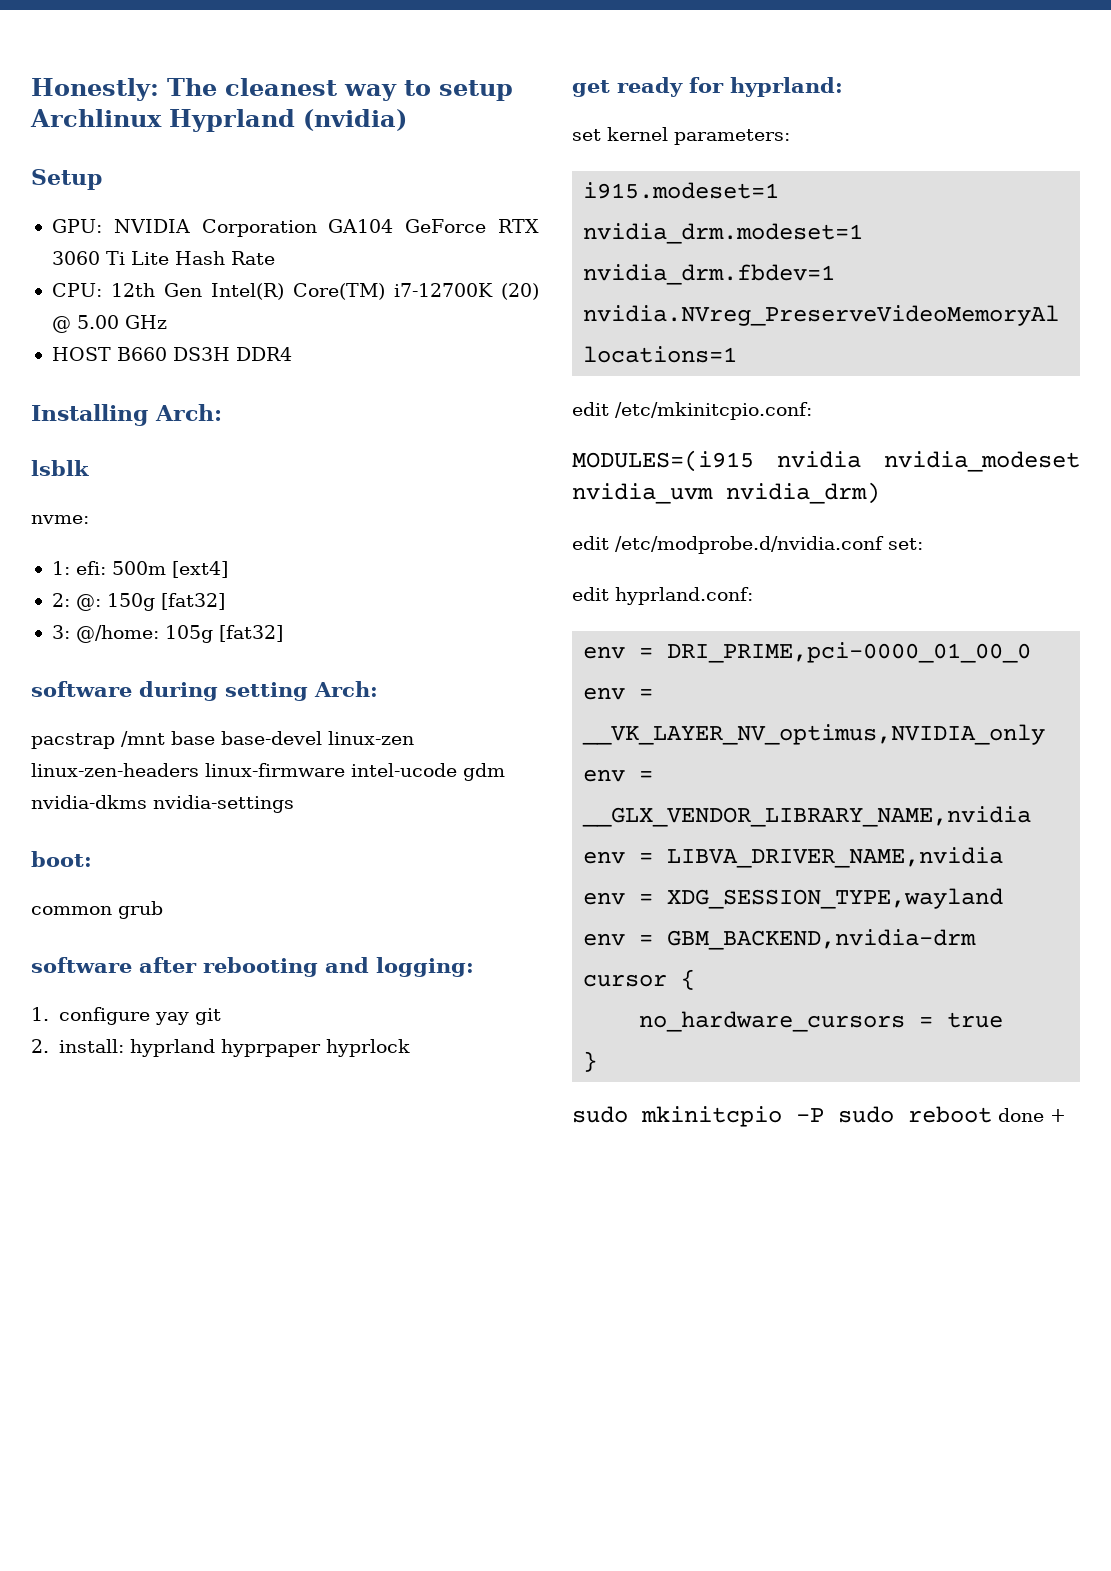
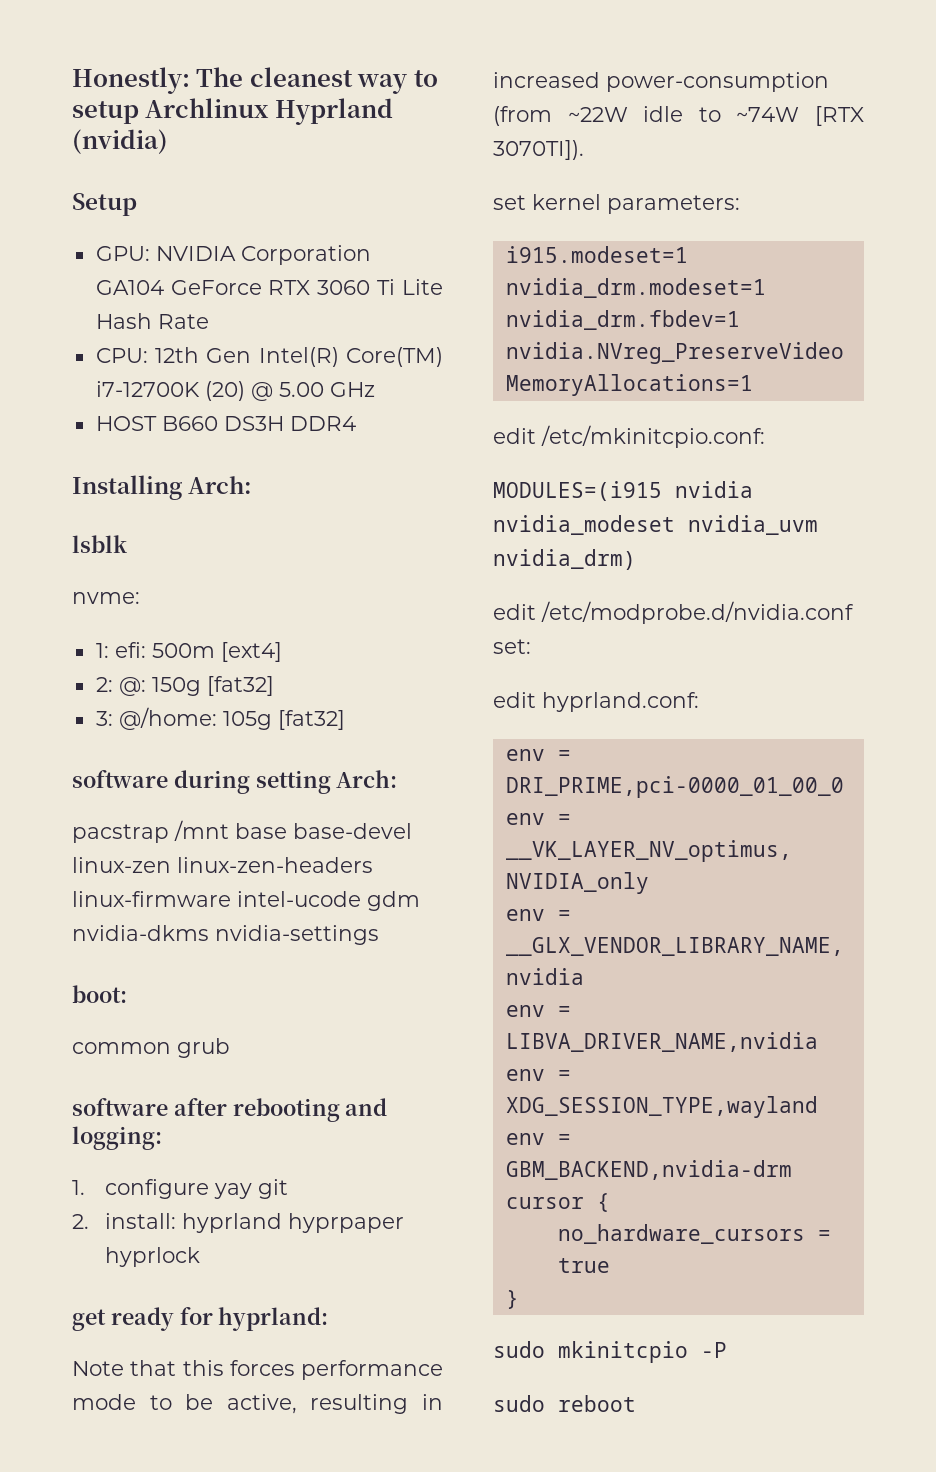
+ Note that this forces performance mode to be active, resulting in increased power-consumption (from ~22W idle to ~74W [RTX 3070TI]).
- sudo mkinitcpio -P sudo reboot done +
+ sudo mkinitcpio -P
+ sudo reboot

